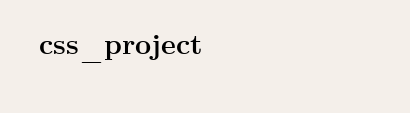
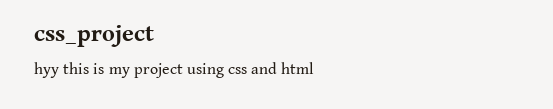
+ hyy this is my project using css and html

